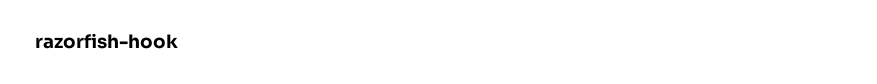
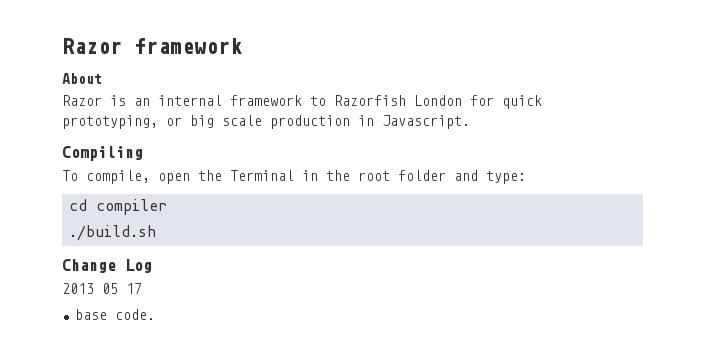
- razorfish-hook
+ Razor framework
+ About
+ Razor is an internal framework to Razorfish London for quick prototyping, or big scale production in Javascript.
+ Compiling
+ To compile, open the Terminal in the root folder and type:
+ cd compiler
+ ./build.sh
+ Change Log
+ 2013 05 17
+ base code.

